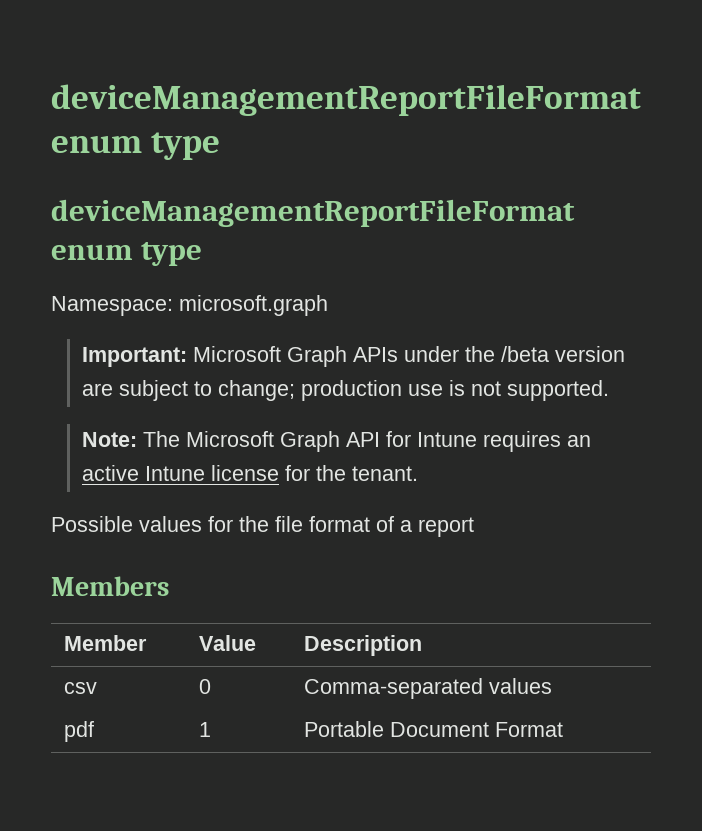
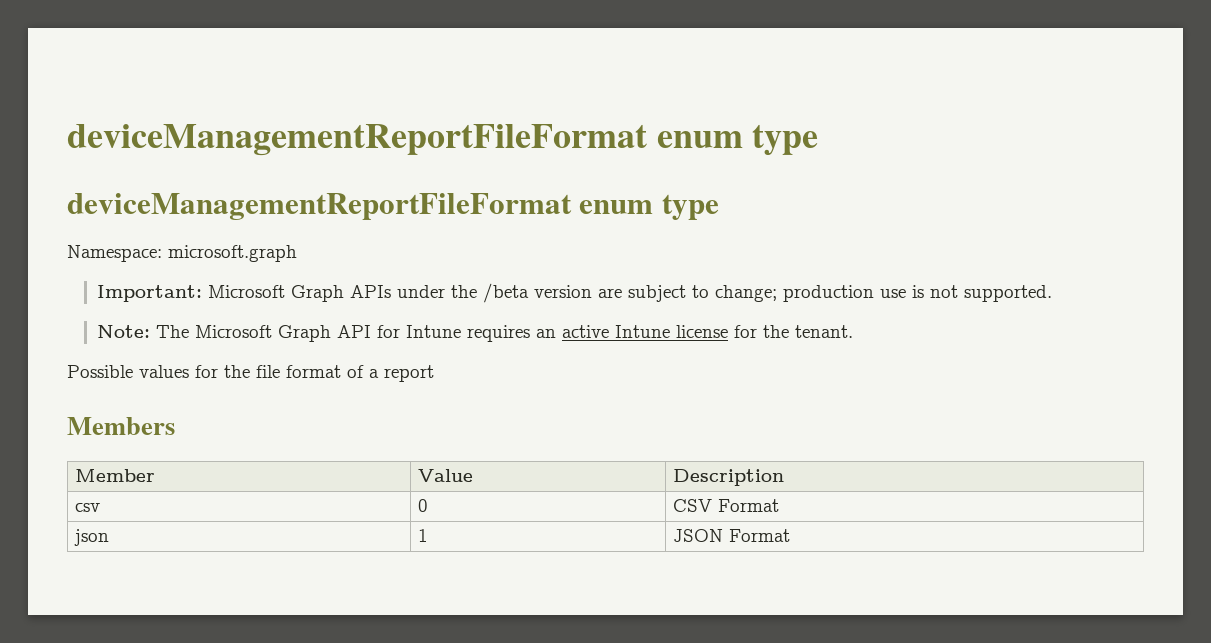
- csv | 0 | Comma-separated values
- pdf | 1 | Portable Document Format
+ csv | 0 | CSV Format
+ json | 1 | JSON Format

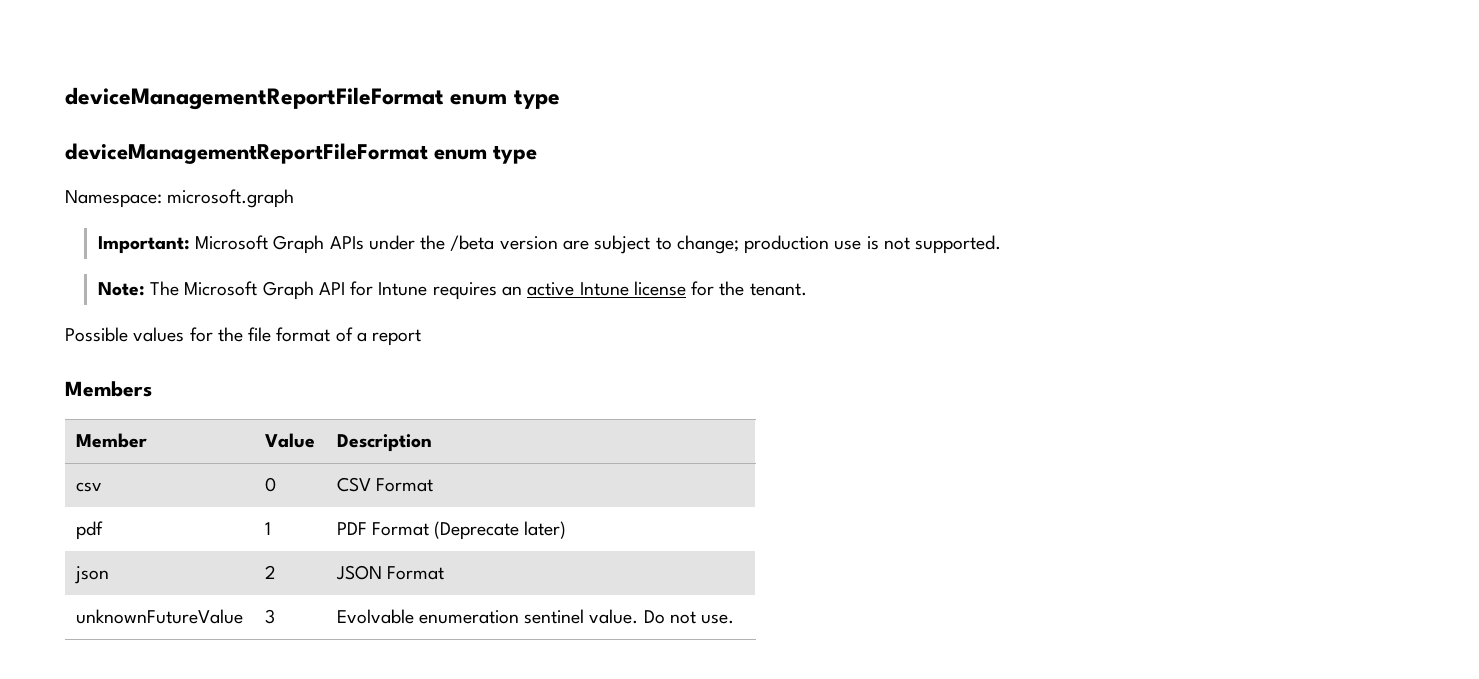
- json | 1 | JSON Format
+ pdf | 1 | PDF Format (Deprecate later)
+ json | 2 | JSON Format
+ unknownFutureValue | 3 | Evolvable enumeration sentinel value. Do not use.

